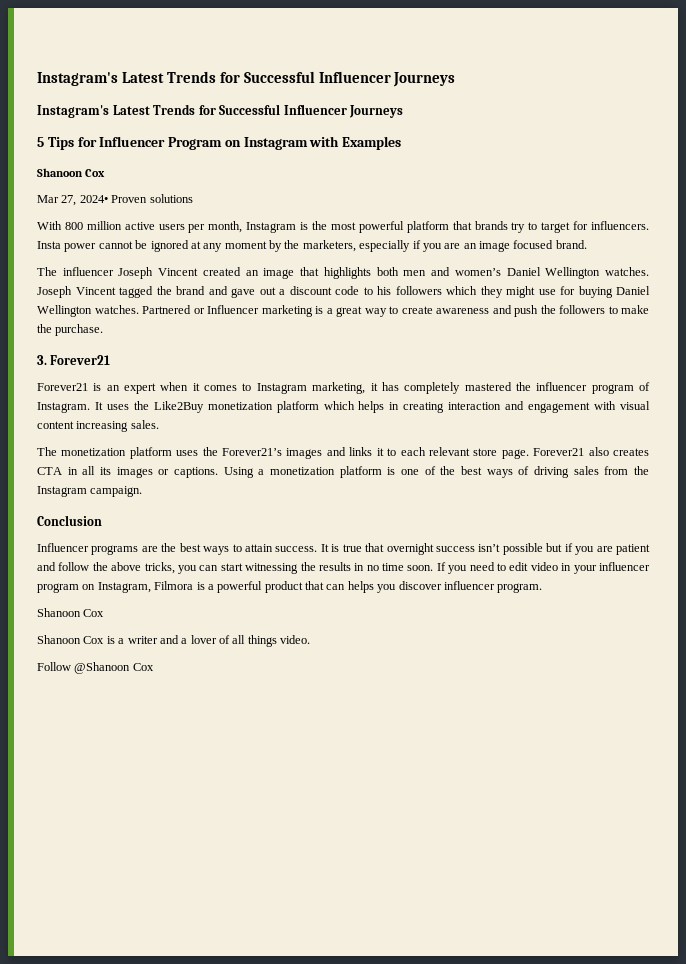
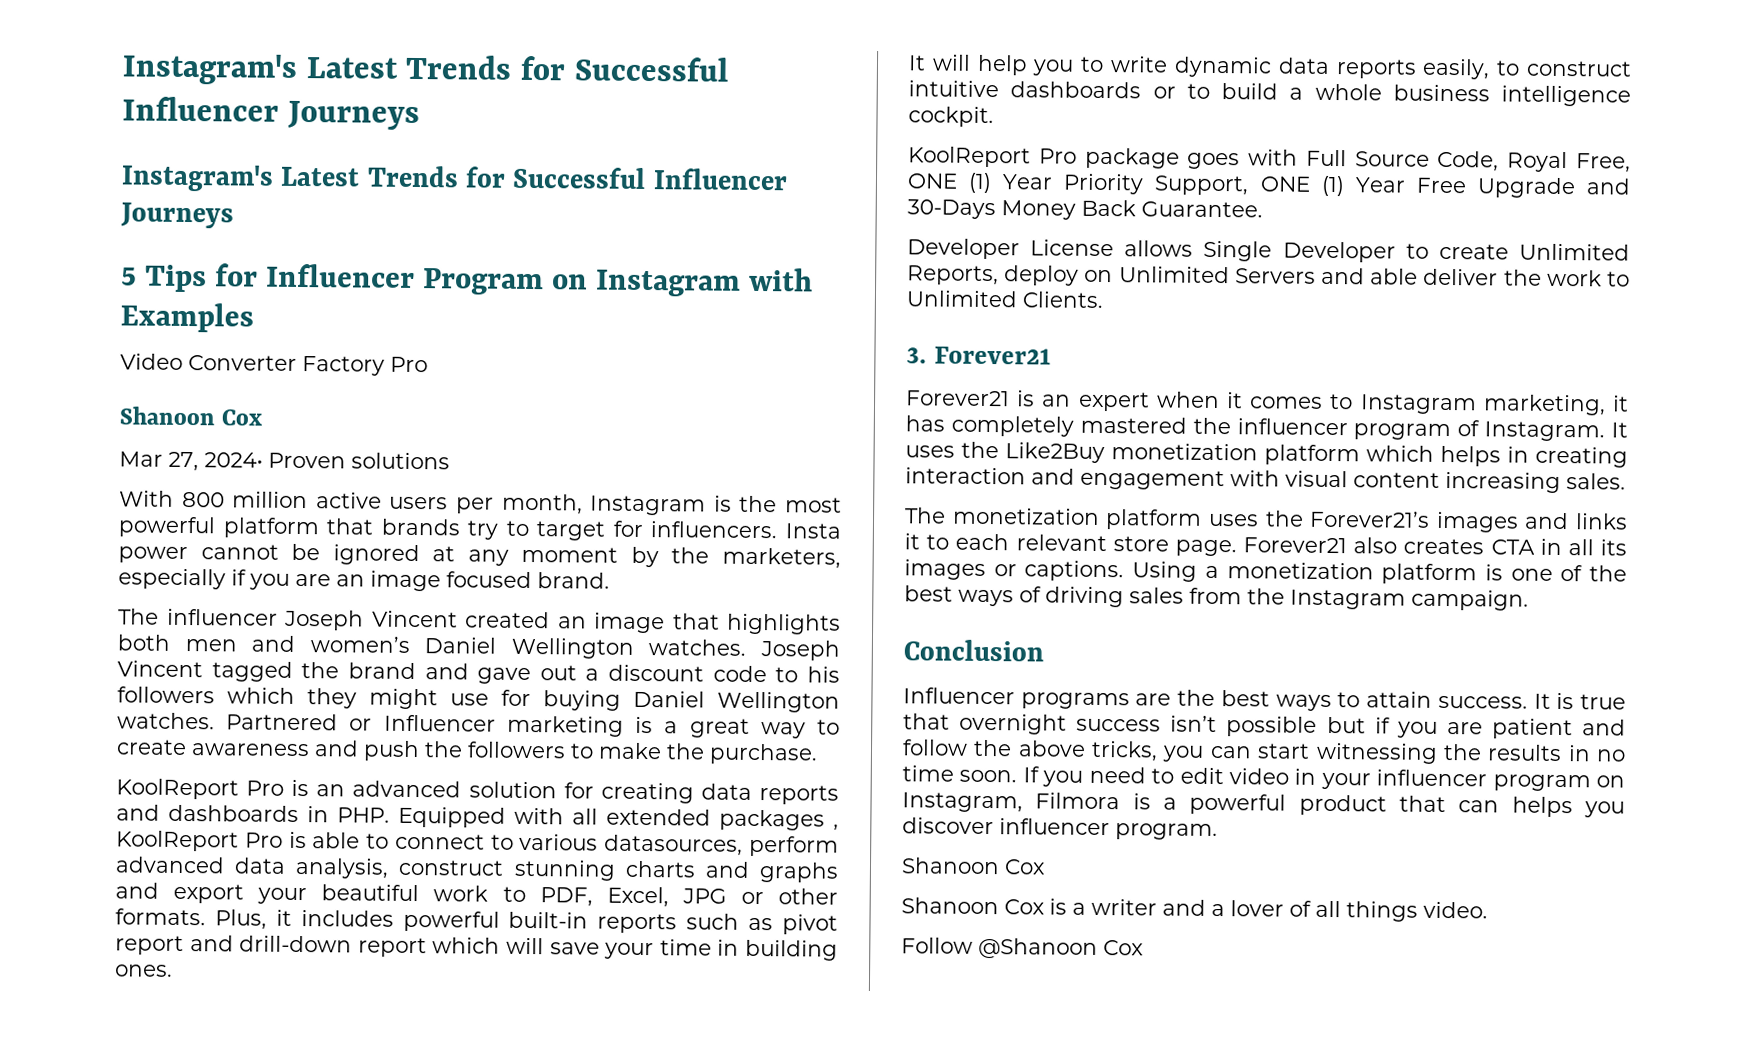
+ Video Converter Factory Pro
+ KoolReport Pro is an advanced solution for creating data reports and dashboards in PHP. Equipped with all extended packages , KoolReport Pro is able to connect to various datasources, perform advanced data analysis, construct stunning charts and graphs and export your beautiful work to PDF, Excel, JPG or other formats. Plus, it includes powerful built-in reports such as pivot report and drill-down report which will save your time in building ones.
+ It will help you to write dynamic data reports easily, to construct intuitive dashboards or to build a whole business intelligence cockpit.
+ KoolReport Pro package goes with Full Source Code, Royal Free, ONE (1) Year Priority Support, ONE (1) Year Free Upgrade and 30-Days Money Back Guarantee.
+ Developer License allows Single Developer to create Unlimited Reports, deploy on Unlimited Servers and able deliver the work to Unlimited Clients.

